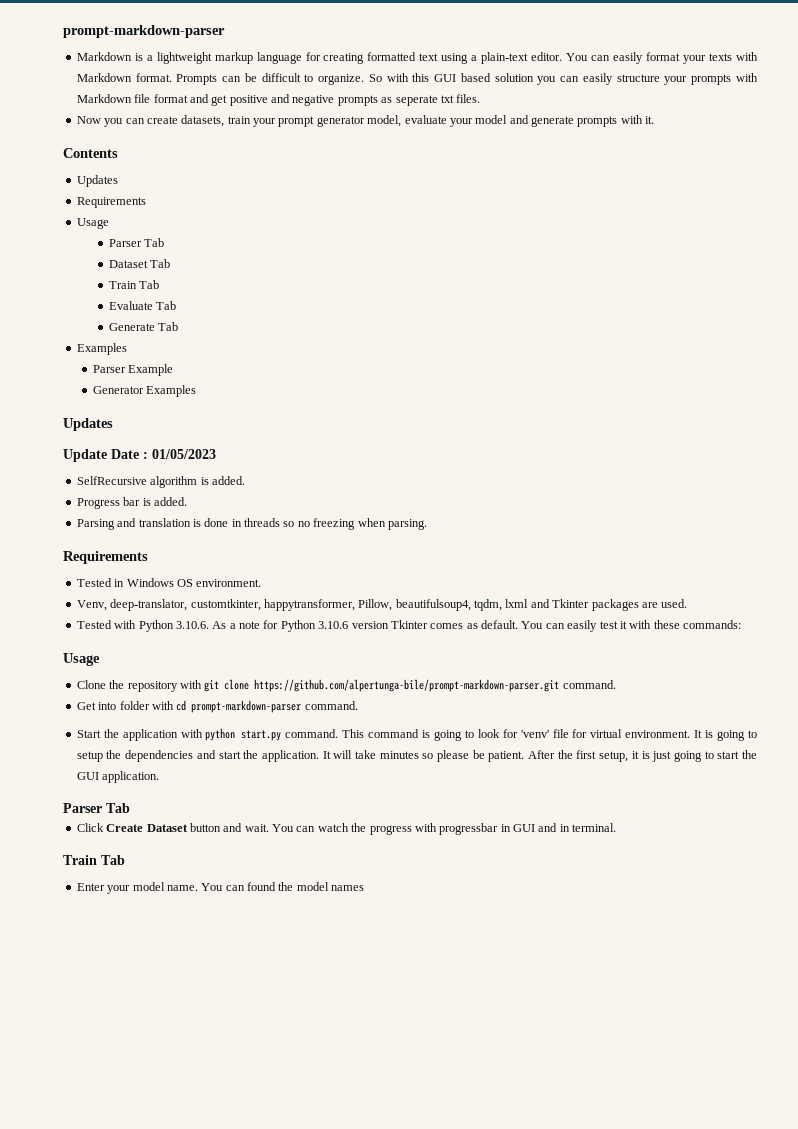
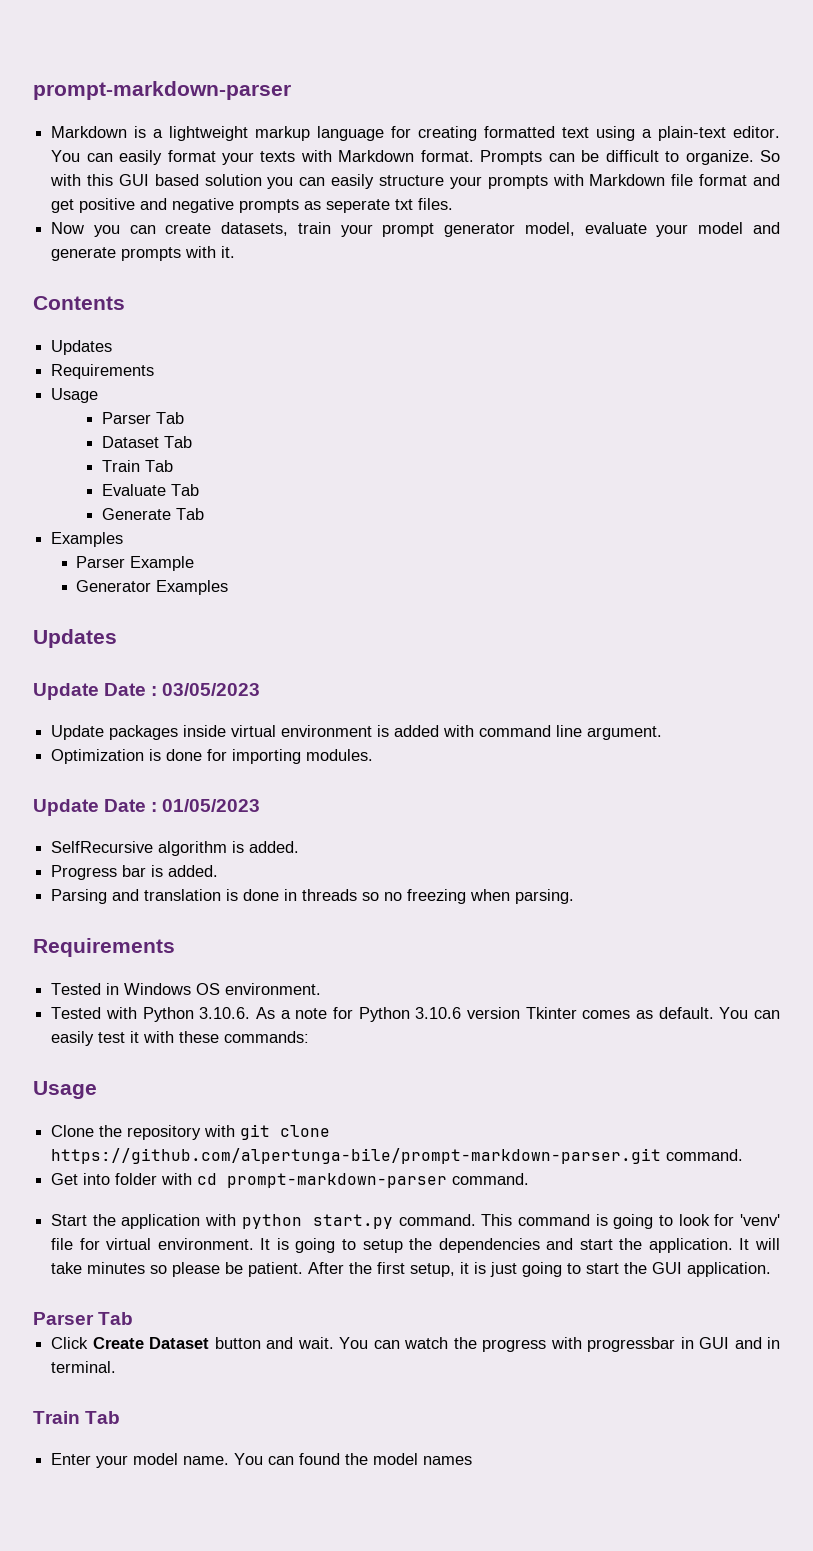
+ Update Date : 03/05/2023
+ Update packages inside virtual environment is added with command line argument.
+ Optimization is done for importing modules.
- Venv, deep-translator, customtkinter, happytransformer, Pillow, beautifulsoup4, tqdm, lxml and Tkinter packages are used.

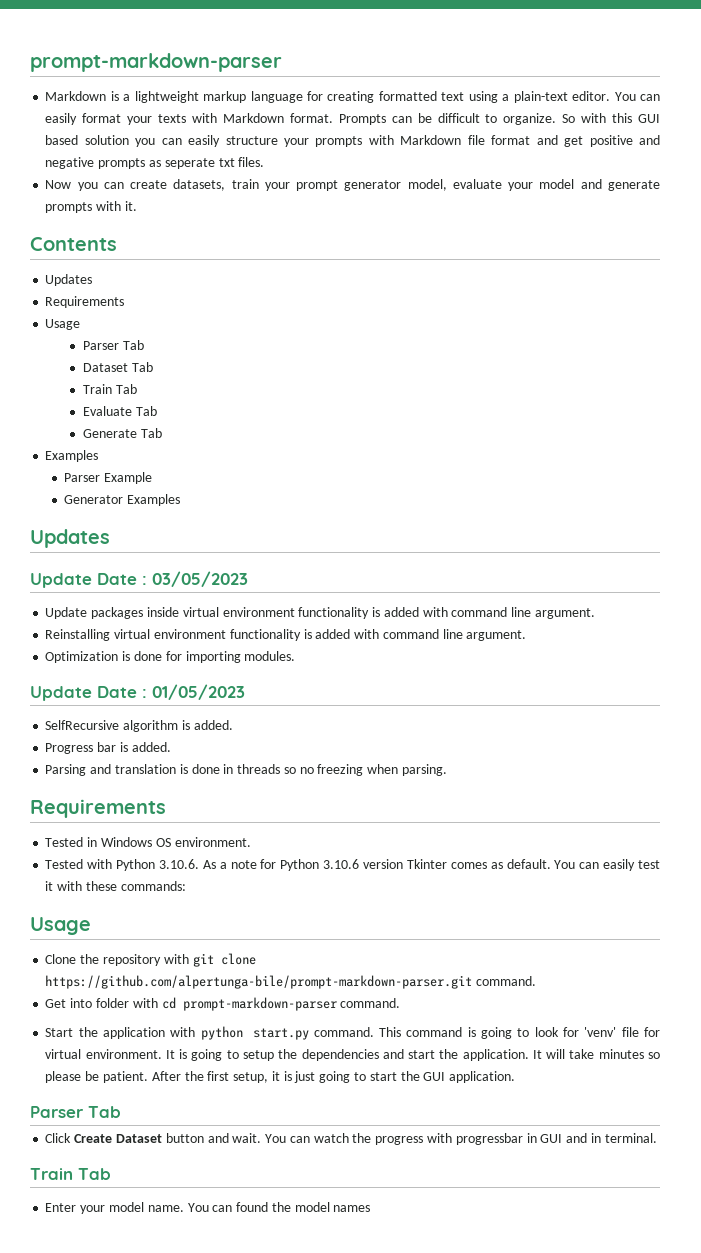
- Update packages inside virtual environment is added with command line argument.
+ Update packages inside virtual environment functionality is added with command line argument.
+ Reinstalling virtual environment functionality is added with command line argument.

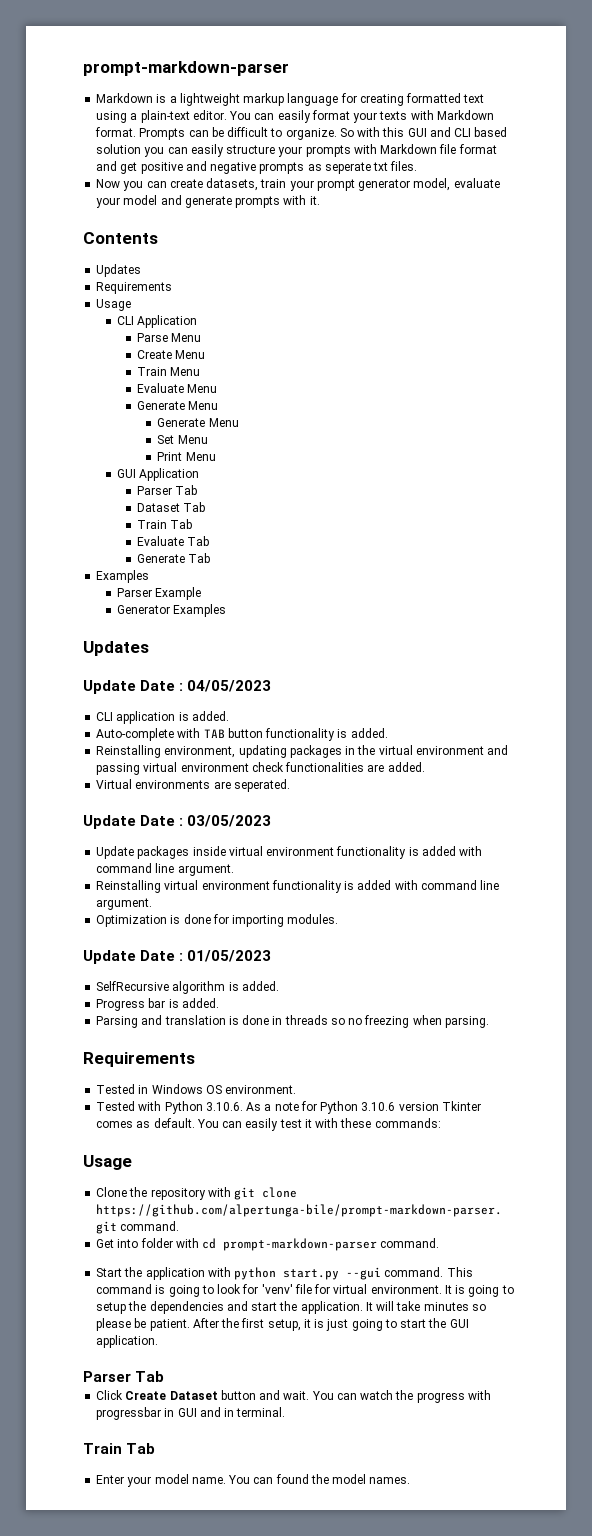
- So with this GUI based solution you can easily structure your prompts with Markdown file format and get positive and negative prompts as seperate txt files.
+ So with this GUI and CLI based solution you can easily structure your prompts with Markdown file format and get positive and negative prompts as seperate txt files.
+ CLI Application
+ Parse Menu
+ Create Menu
+ Train Menu
+ Evaluate Menu
+ Generate Menu
+ Generate Menu
+ Set Menu
+ Print Menu
+ GUI Application
+ Update Date : 04/05/2023
+ CLI application is added.
+ Auto-complete with TAB button functionality is added.
+ Reinstalling environment, updating packages in the virtual environment and passing virtual environment check functionalities are added.
+ Virtual environments are seperated.
- Start the application with python start.py command.
+ Start the application with python start.py --gui command.
- You can found the model names
+ You can found the model names.

